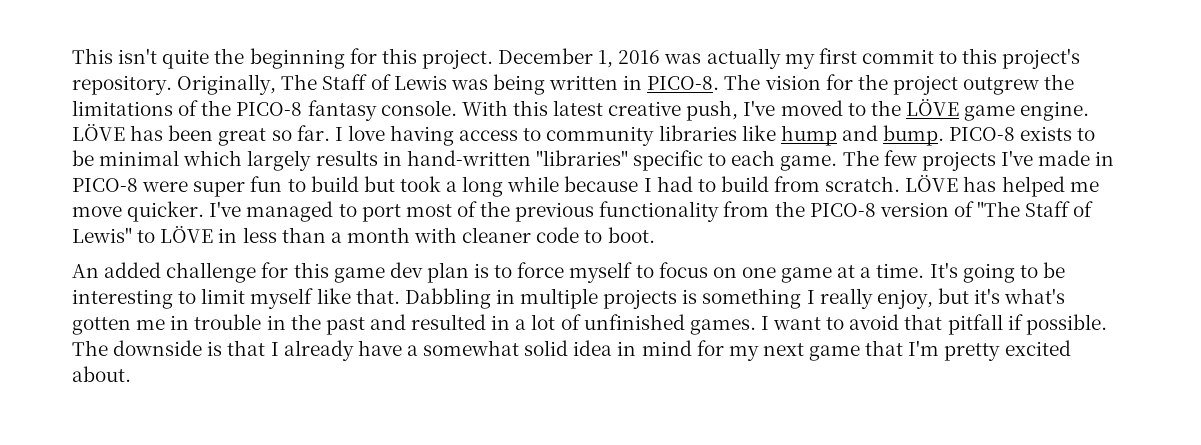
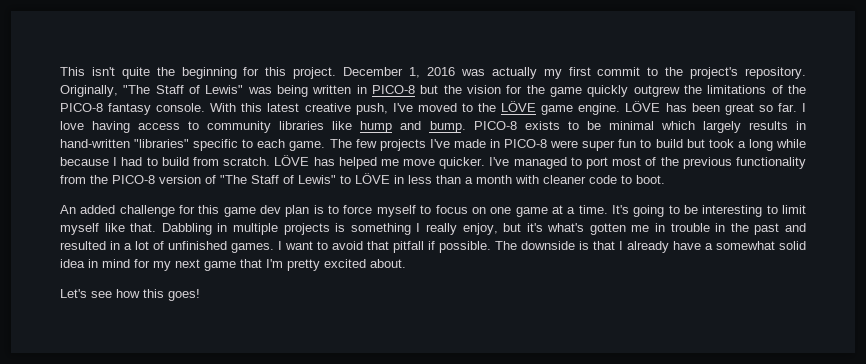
- December 1, 2016 was actually my first commit to this project's repository.
+ December 1, 2016 was actually my first commit to the project's repository.
- Originally, The Staff of Lewis was being written in PICO-8. The vision for the project outgrew the limitations of the PICO-8 fantasy console.
+ Originally, "The Staff of Lewis" was being written in PICO-8 but the vision for the game quickly outgrew the limitations of the PICO-8 fantasy console.
+ Let's see how this goes!

